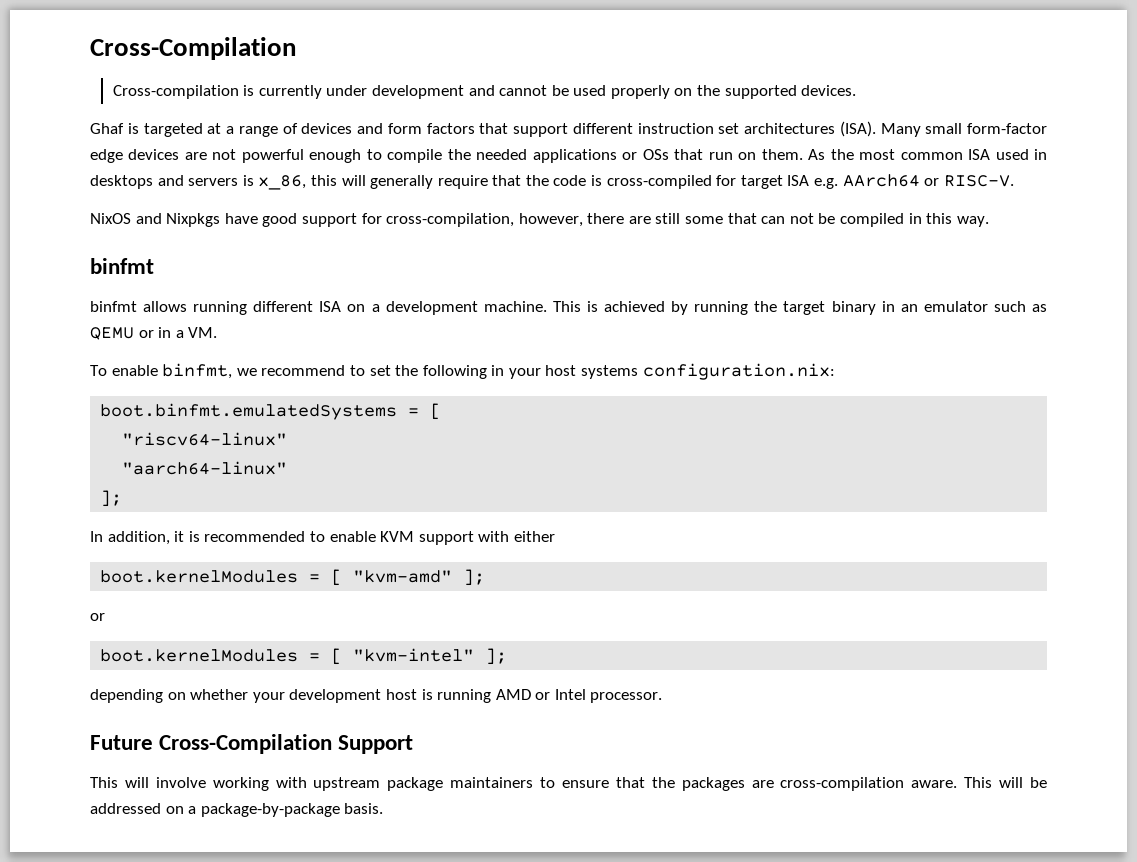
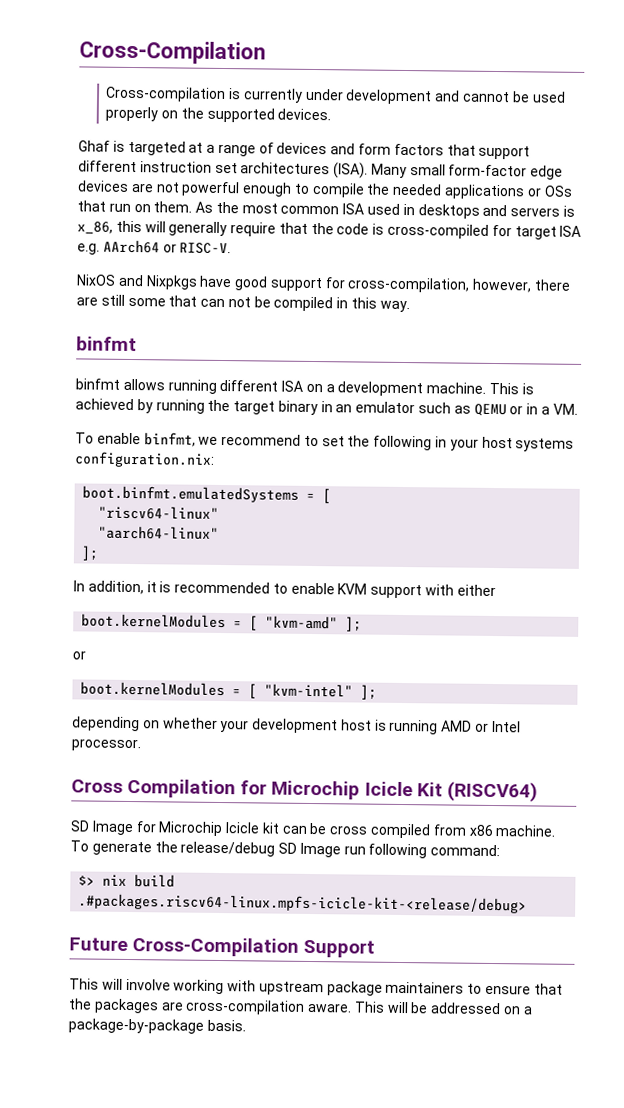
+ Cross Compilation for Microchip Icicle Kit (RISCV64)
+ SD Image for Microchip Icicle kit can be cross compiled from x86 machine. To generate the release/debug SD Image run following command:
+ $> nix build .#packages.riscv64-linux.mpfs-icicle-kit-<release/debug>

